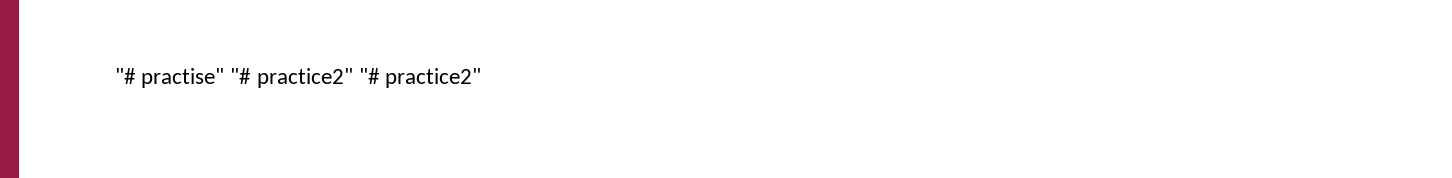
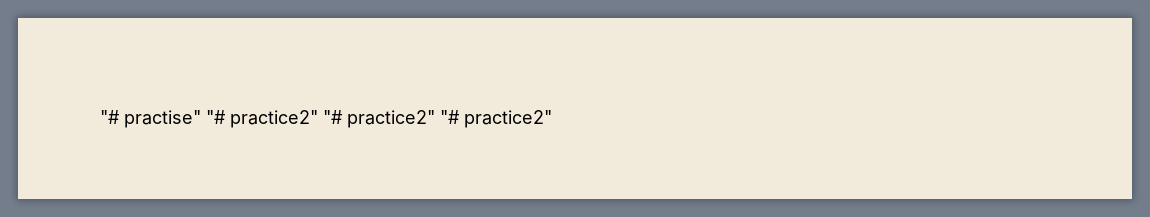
- "# practise" "# practice2" "# practice2"
+ "# practise" "# practice2" "# practice2" "# practice2"

